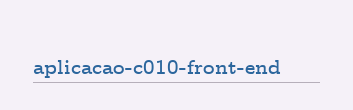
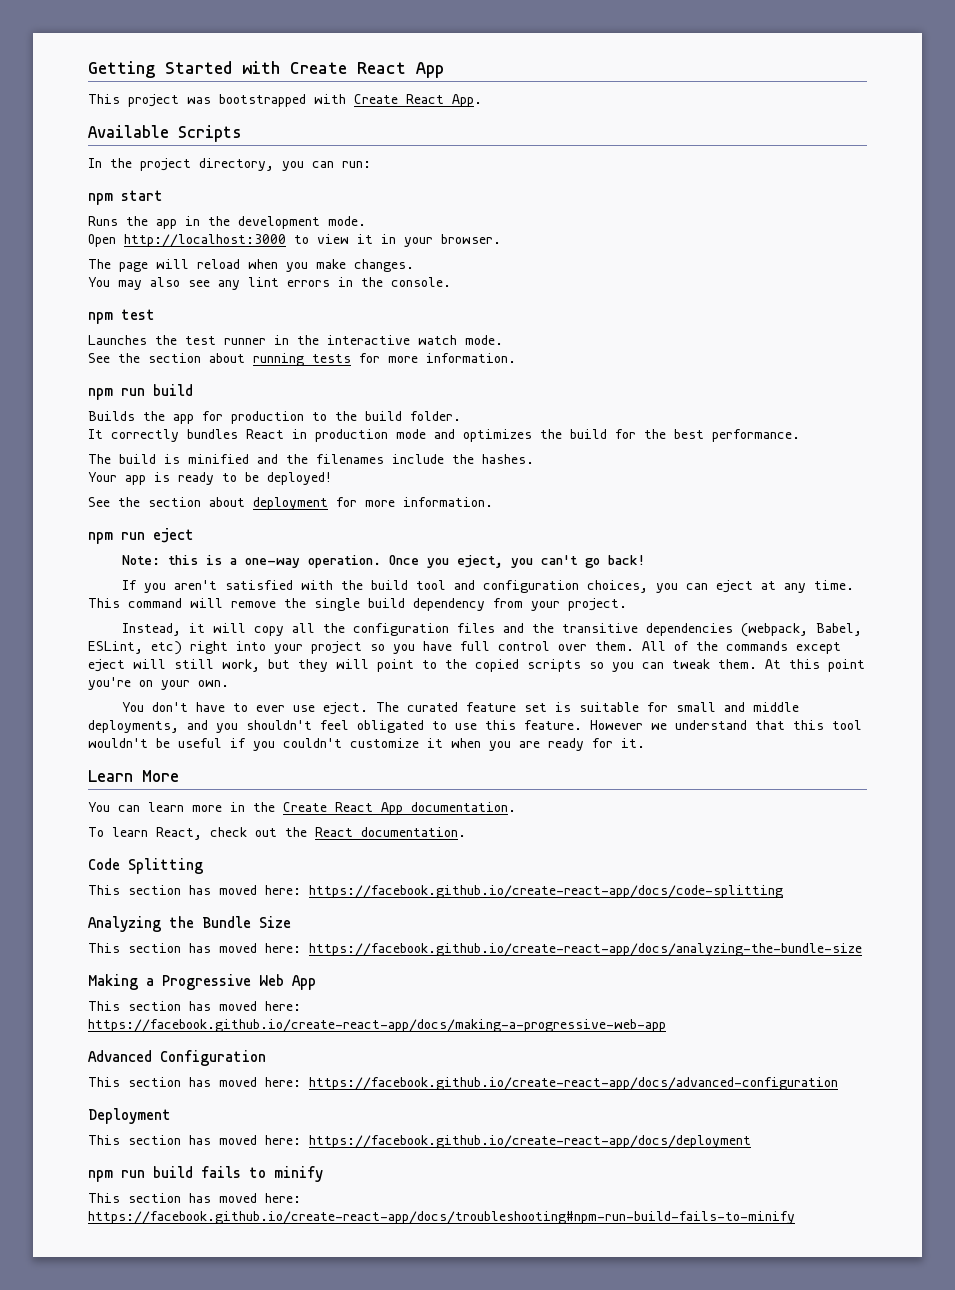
- aplicacao-c010-front-end
+ Getting Started with Create React App
+ This project was bootstrapped with Create React App.
+ Available Scripts
+ In the project directory, you can run:
+ npm start
+ Runs the app in the development mode.
+ Open http://localhost:3000 to view it in your browser.
+ The page will reload when you make changes.
+ You may also see any lint errors in the console.
+ npm test
+ Launches the test runner in the interactive watch mode.
+ See the section about running tests for more information.
+ npm run build
+ Builds the app for production to the build folder.
+ It correctly bundles React in production mode and optimizes the build for the best performance.
+ The build is minified and the filenames include the hashes.
+ Your app is ready to be deployed!
+ See the section about deployment for more information.
+ npm run eject
+ Note: this is a one-way operation. Once you eject, you can't go back!
+ If you aren't satisfied with the build tool and configuration choices, you can eject at any time. This command will remove the single build dependency from your project.
+ Instead, it will copy all the configuration files and the transitive dependencies (webpack, Babel, ESLint, etc) right into your project so you have full control over them. All of the commands except eject will still work, but they will point to the copied scripts so you can tweak them. At this point you're on your own.
+ You don't have to ever use eject. The curated feature set is suitable for small and middle deployments, and you shouldn't feel obligated to use this feature. However we understand that this tool wouldn't be useful if you couldn't customize it when you are ready for it.
+ Learn More
+ You can learn more in the Create React App documentation.
+ To learn React, check out the React documentation.
+ Code Splitting
+ This section has moved here: https://facebook.github.io/create-react-app/docs/code-splitting
+ Analyzing the Bundle Size
+ This section has moved here: https://facebook.github.io/create-react-app/docs/analyzing-the-bundle-size
+ Making a Progressive Web App
+ This section has moved here: https://facebook.github.io/create-react-app/docs/making-a-progressive-web-app
+ Advanced Configuration
+ This section has moved here: https://facebook.github.io/create-react-app/docs/advanced-configuration
+ Deployment
+ This section has moved here: https://facebook.github.io/create-react-app/docs/deployment
+ npm run build fails to minify
+ This section has moved here: https://facebook.github.io/create-react-app/docs/troubleshooting#npm-run-build-fails-to-minify

